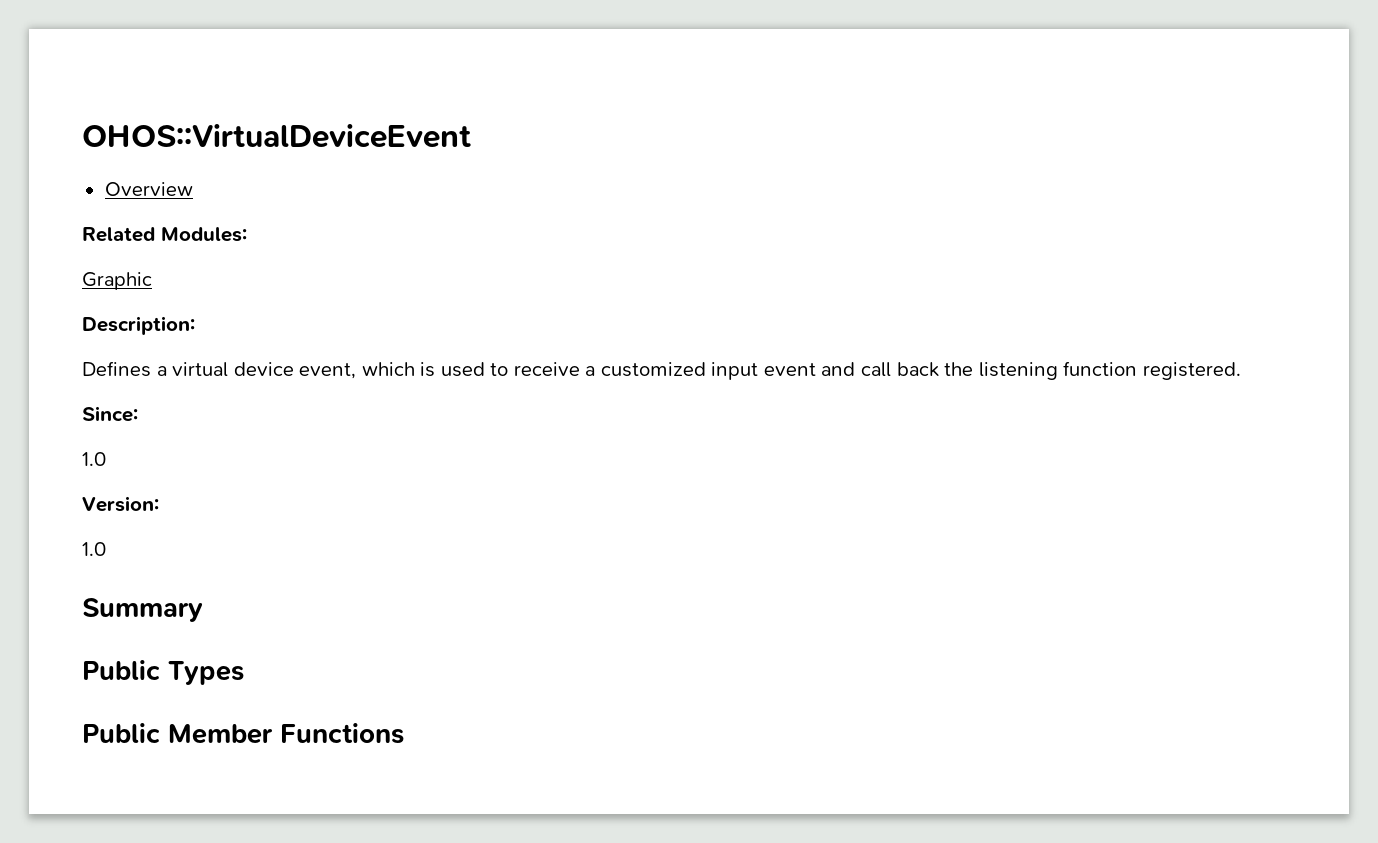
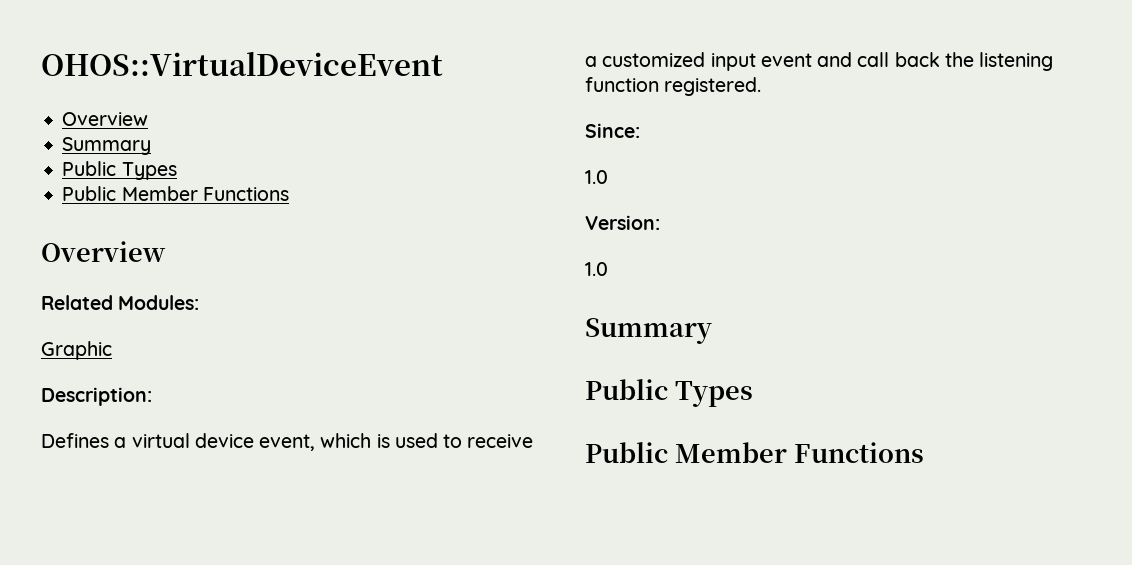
  OHOS::VirtualDeviceEvent
+ Overview
+ Summary
+ Public Types
+ Public Member Functions

